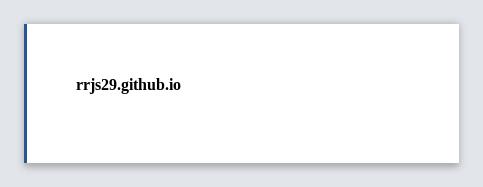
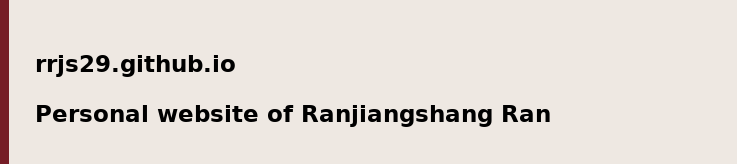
+ Personal website of Ranjiangshang Ran

